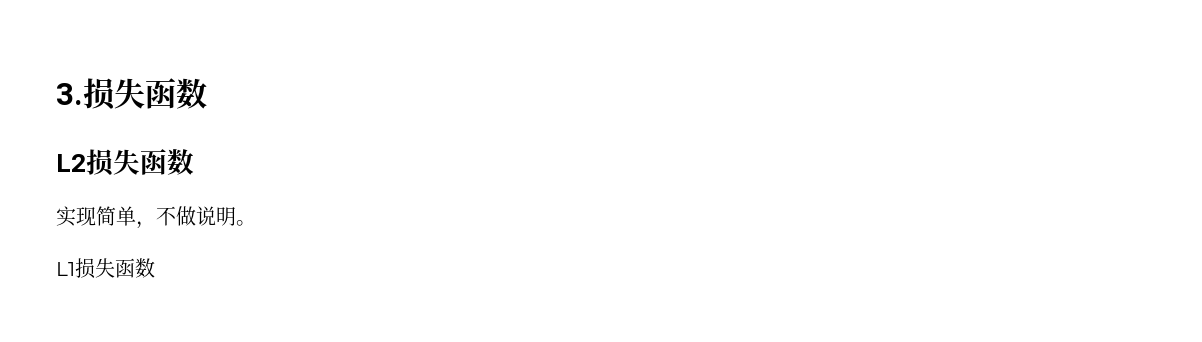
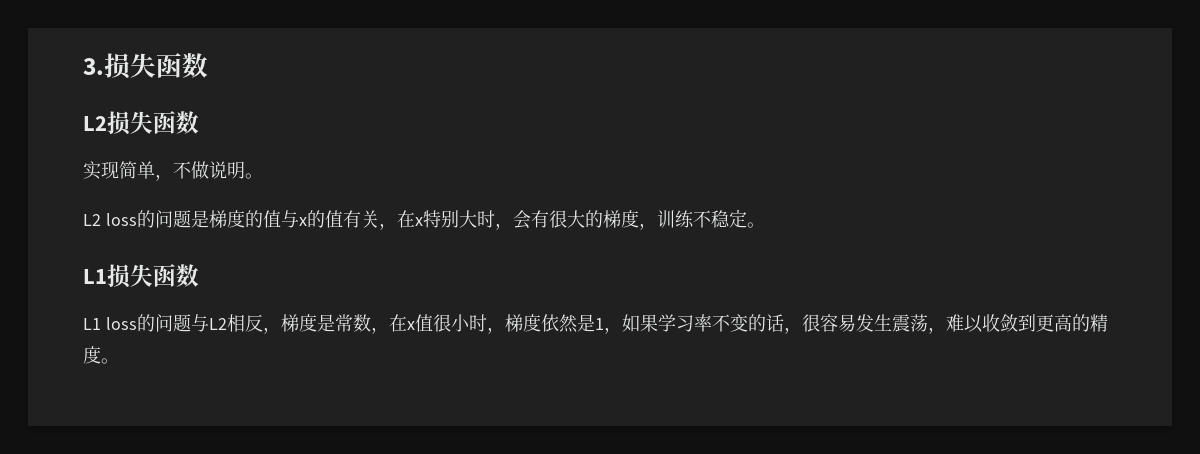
+ L2 loss的问题是梯度的值与x的值有关，在x特别大时，会有很大的梯度，训练不稳定。
  L1损失函数
+ L1 loss的问题与L2相反，梯度是常数，在x值很小时，梯度依然是1，如果学习率不变的话，很容易发生震荡，难以收敛到更高的精度。

